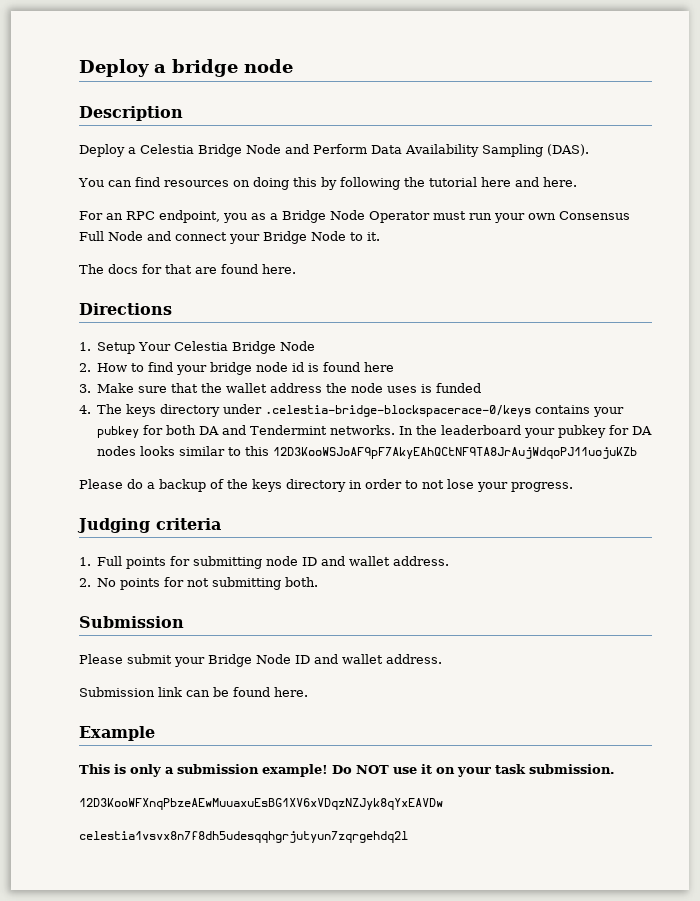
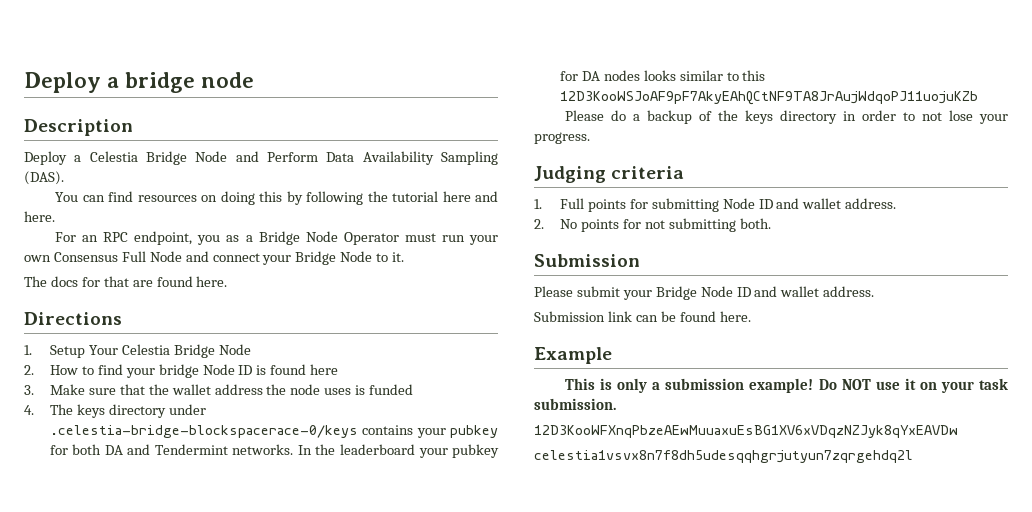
- 2. How to find your bridge node id is found here
+ 2. How to find your bridge Node ID is found here
- 1. Full points for submitting node ID and wallet address.
+ 1. Full points for submitting Node ID and wallet address.

